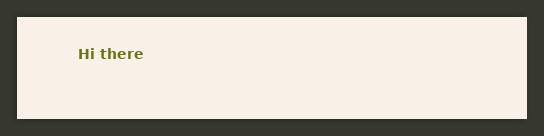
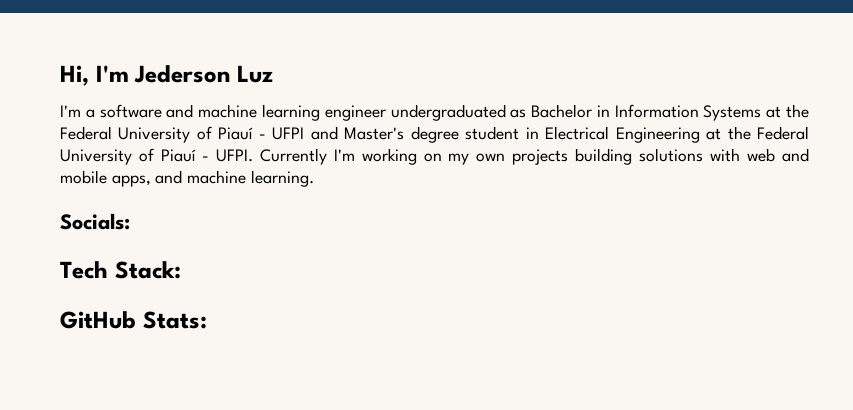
- Hi there
+ Hi, I'm Jederson Luz
+ I'm a software and machine learning engineer undergraduated as Bachelor in Information Systems at the Federal University of Piauí - UFPI and Master's degree student in Electrical Engineering at the Federal University of Piauí - UFPI. Currently I'm working on my own projects building solutions with web and mobile apps, and machine learning.
+ Socials:
+ Tech Stack:
+ GitHub Stats:

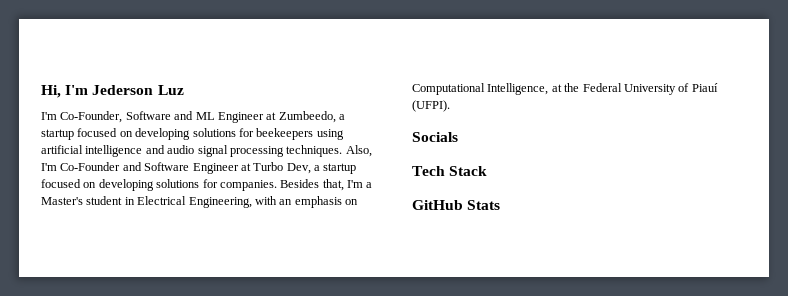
- I'm a software and machine learning engineer undergraduated as Bachelor in Information Systems at the Federal University of Piauí - UFPI and Master's degree student in Electrical Engineering at the Federal University of Piauí - UFPI. Currently I'm working on my own projects building solutions with web and mobile apps, and machine learning.
- Socials:
+ I'm Co-Founder, Software and ML Engineer at Zumbeedo, a startup focused on developing solutions for beekeepers using artificial intelligence and audio signal processing techniques. Also, I'm Co-Founder and Software Engineer at Turbo Dev, a startup focused on developing solutions for companies. Besides that, I'm a Master's student in Electrical Engineering, with an emphasis on Computational Intelligence, at the Federal University of Piauí (UFPI).
+ Socials
- Tech Stack:
+ Tech Stack
- GitHub Stats:
+ GitHub Stats

